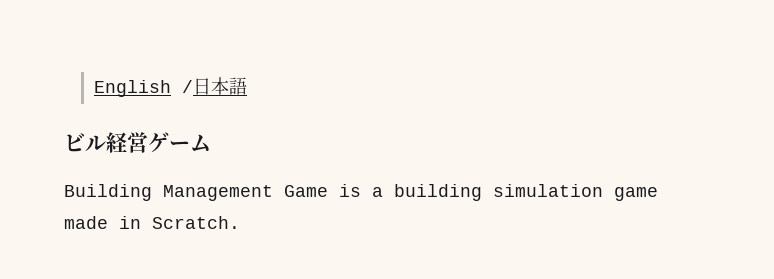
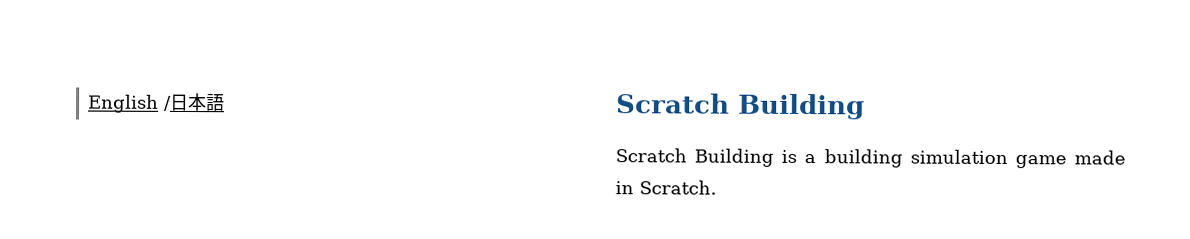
  English /日本語
- ビル経営ゲーム
- Building Management Game is a building simulation game made in Scratch.
+ Scratch Building
+ Scratch Building is a building simulation game made in Scratch.

